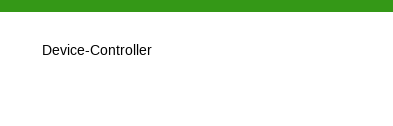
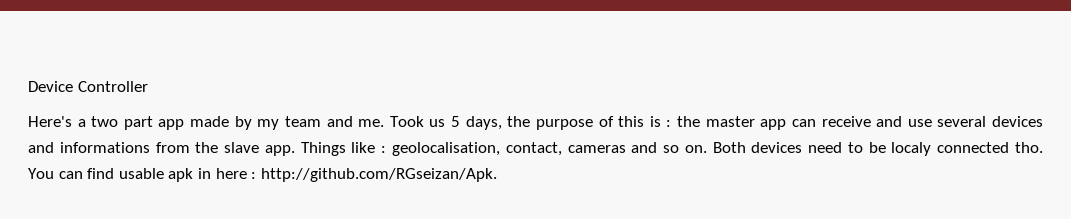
- Device-Controller
+ Device Controller
+ Here's a two part app made by my team and me. Took us 5 days, the purpose of this is : the master app can receive and use several devices and informations from the slave app. Things like : geolocalisation, contact, cameras and so on. Both devices need to be localy connected tho. You can find usable apk in here : http://github.com/RGseizan/Apk.

